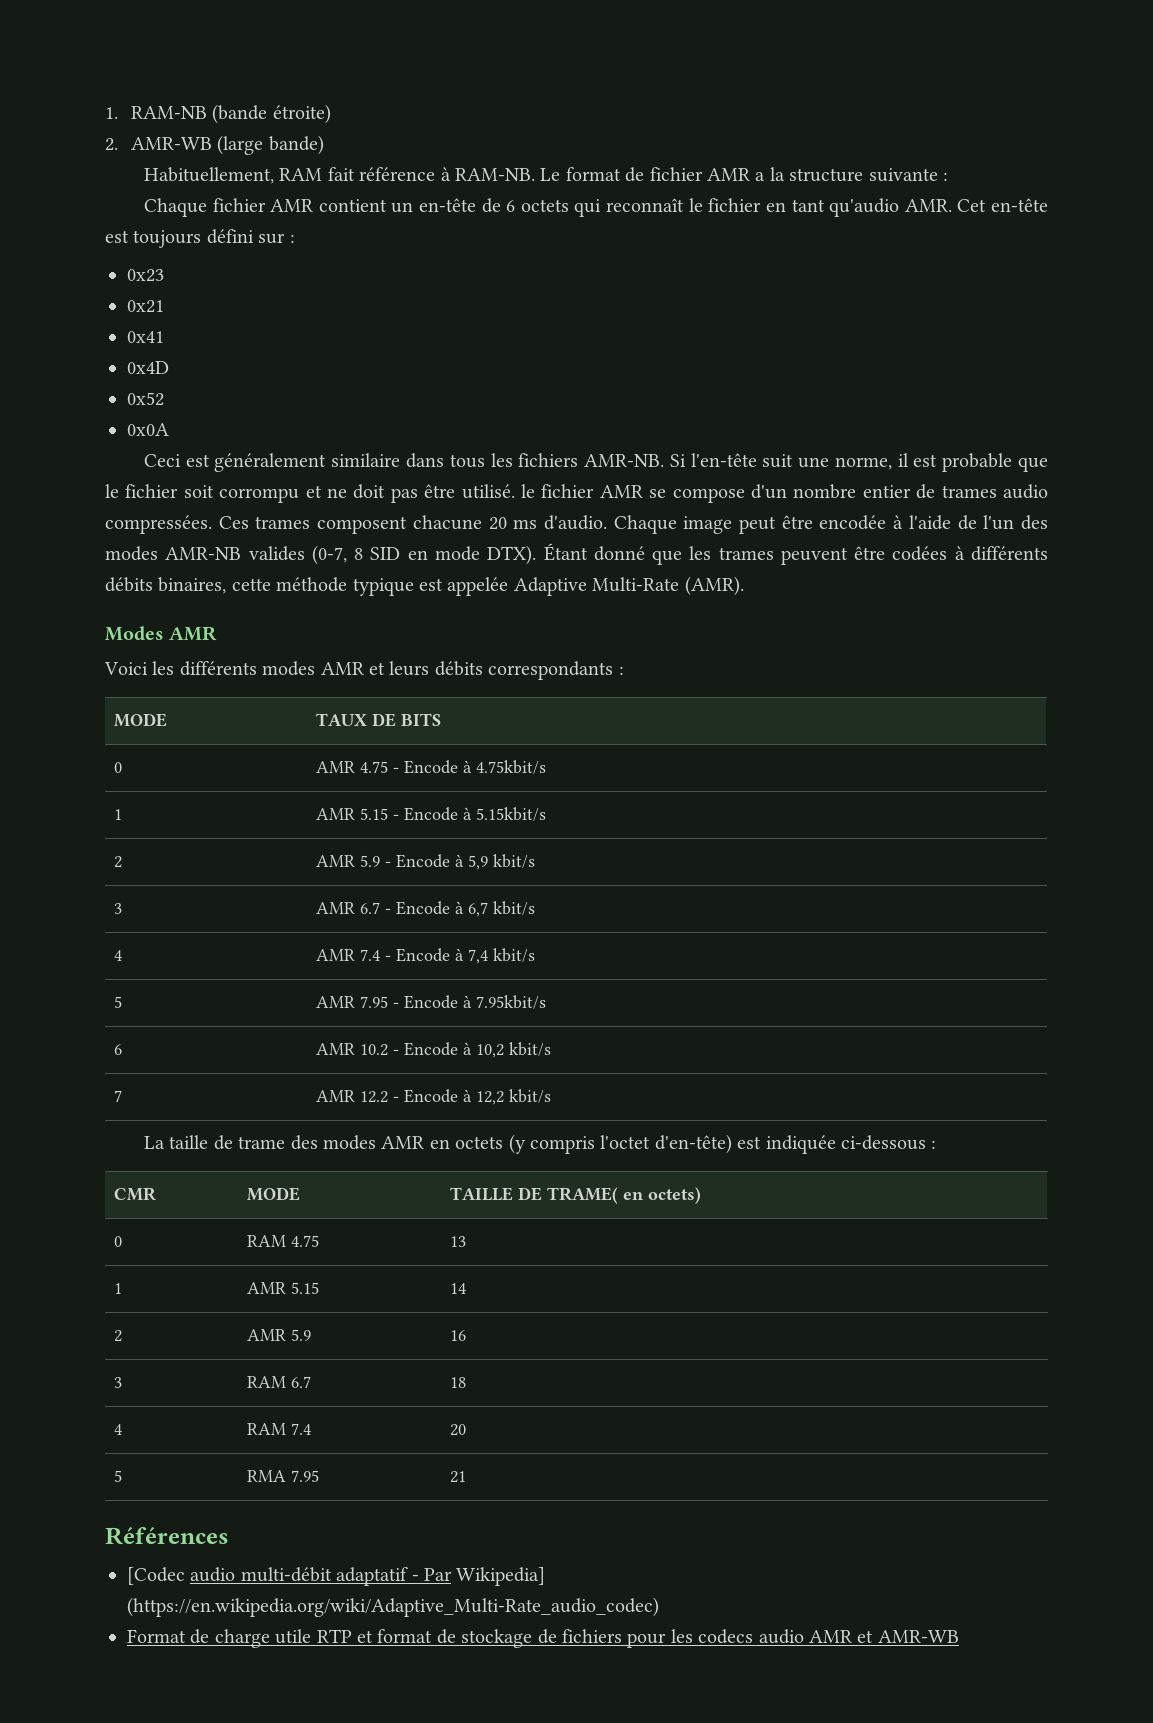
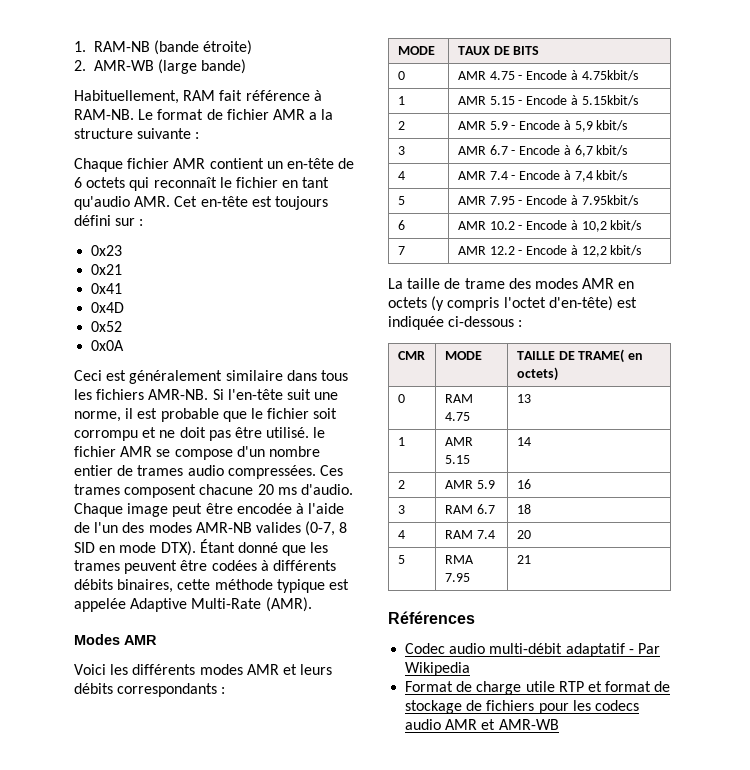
- [Codec audio multi-débit adaptatif - Par Wikipedia] (https://en.wikipedia.org/wiki/Adaptive_Multi-Rate_audio_codec)
+ Codec audio multi-débit adaptatif - Par Wikipedia

